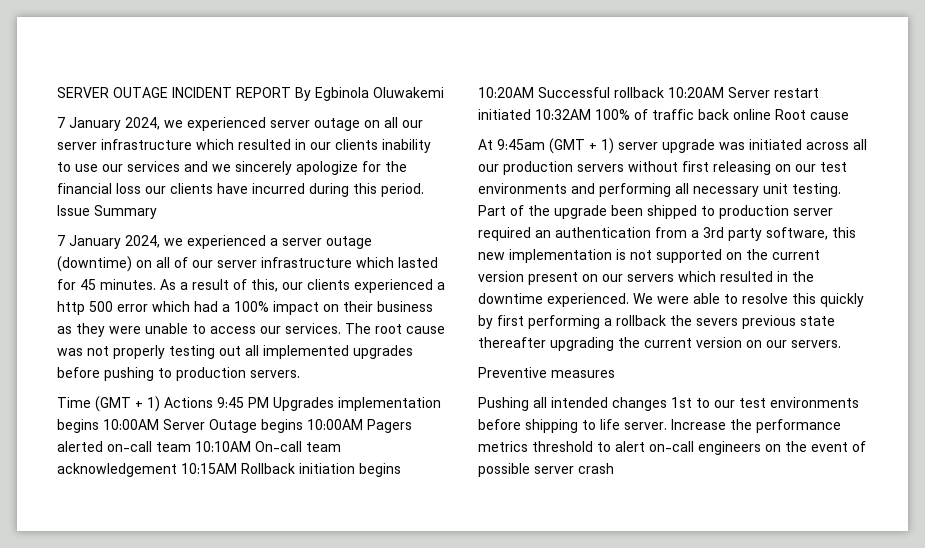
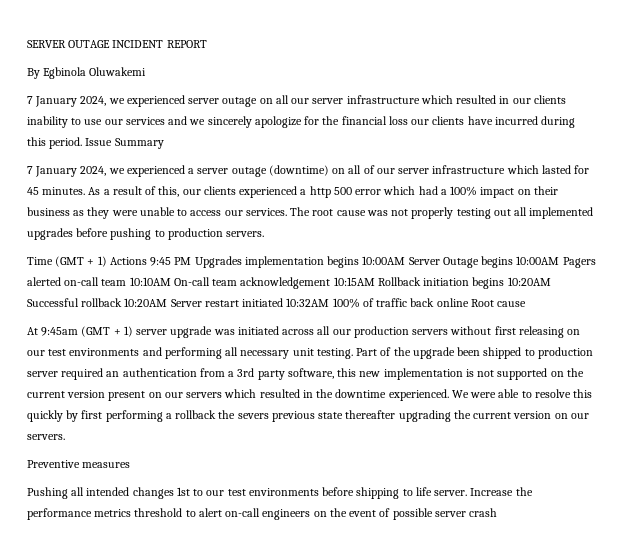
- SERVER OUTAGE INCIDENT REPORT By Egbinola Oluwakemi
+ SERVER OUTAGE INCIDENT REPORT
+ By Egbinola Oluwakemi

